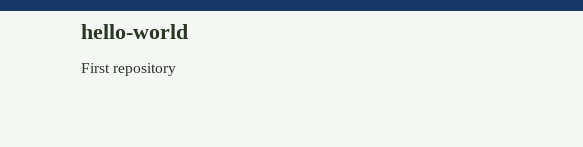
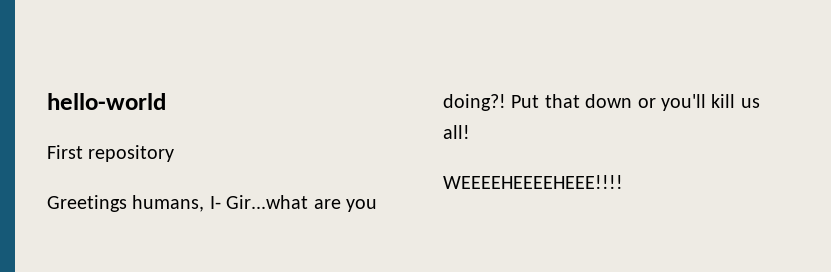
+ Greetings humans, I- Gir...what are you doing?! Put that down or you'll kill us all!
+ WEEEEHEEEEHEEE!!!!

